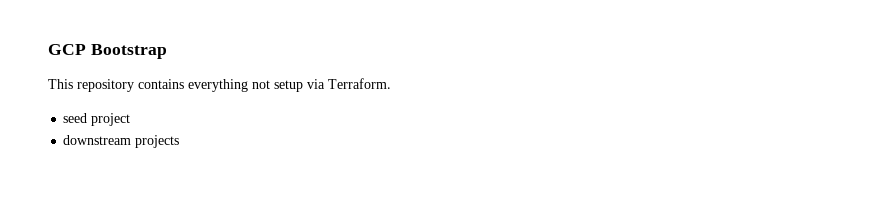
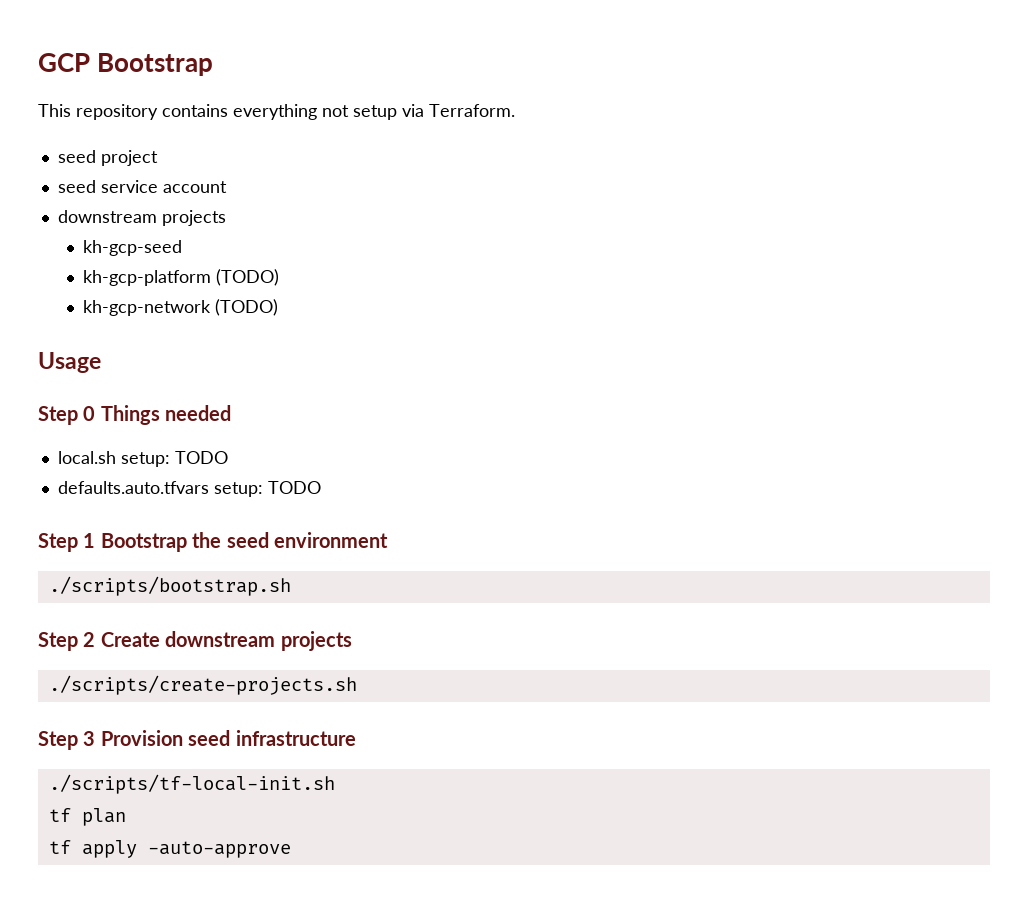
+ seed service account
  downstream projects
+ kh-gcp-seed
+ kh-gcp-platform (TODO)
+ kh-gcp-network (TODO)
+ Usage
+ Step 0 Things needed
+ local.sh setup: TODO
+ defaults.auto.tfvars setup: TODO
+ Step 1 Bootstrap the seed environment
+ ./scripts/bootstrap.sh
+ Step 2 Create downstream projects
+ ./scripts/create-projects.sh
+ Step 3 Provision seed infrastructure
+ ./scripts/tf-local-init.sh
+ tf plan
+ tf apply -auto-approve

